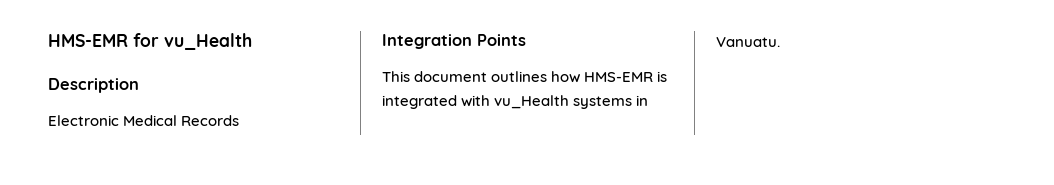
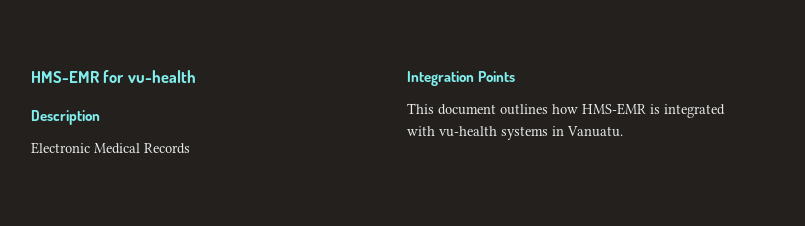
- HMS-EMR for vu_Health
+ HMS-EMR for vu-health
- This document outlines how HMS-EMR is integrated with vu_Health systems in Vanuatu.
+ This document outlines how HMS-EMR is integrated with vu-health systems in Vanuatu.

